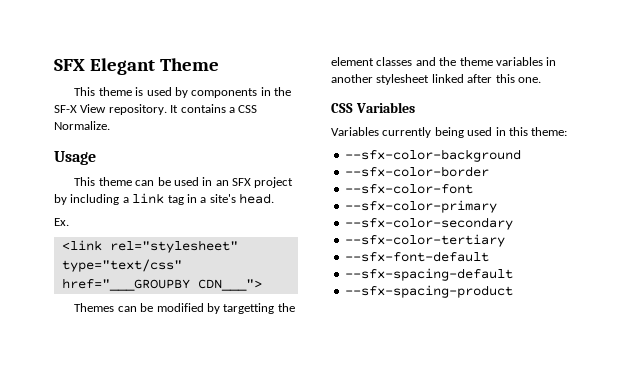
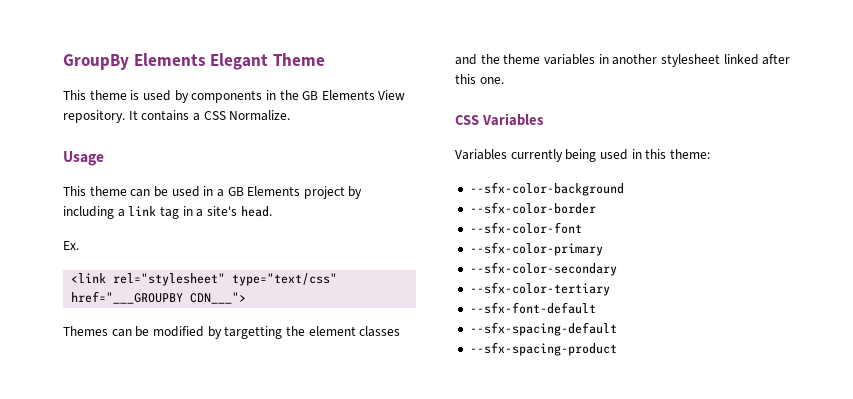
- SFX Elegant Theme
+ GroupBy Elements Elegant Theme
- This theme is used by components in the SF-X View repository.
+ This theme is used by components in the GB Elements View repository.
- This theme can be used in an SFX project by including a link tag in a site's head.
+ This theme can be used in a GB Elements project by including a link tag in a site's head.

